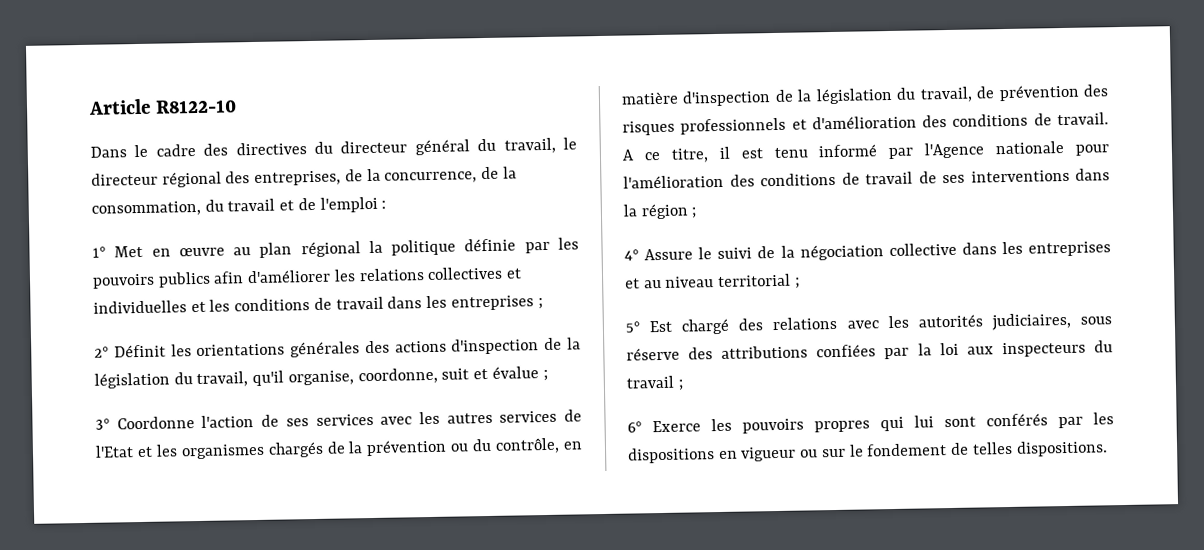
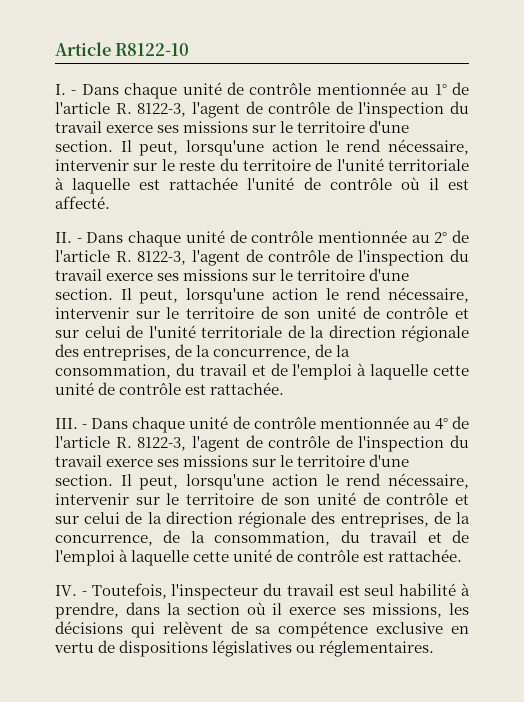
- Dans le cadre des directives du directeur général du travail, le directeur régional des entreprises, de la concurrence, de la consommation, du travail et de l'emploi :
- 1° Met en œuvre au plan régional la politique définie par les pouvoirs publics afin d'améliorer les relations collectives et individuelles et les conditions de travail dans les entreprises ;
- 2° Définit les orientations générales des actions d'inspection de la législation du travail, qu'il organise, coordonne, suit et évalue ;
- 3° Coordonne l'action de ses services avec les autres services de l'Etat et les organismes chargés de la prévention ou du contrôle, en matière d'inspection de la législation du travail, de prévention des risques professionnels et d'amélioration des conditions de travail. A ce titre, il est tenu informé par l'Agence nationale pour l'amélioration des conditions de travail de ses interventions dans la région ;
- 4° Assure le suivi de la négociation collective dans les entreprises et au niveau territorial ;
- 5° Est chargé des relations avec les autorités judiciaires, sous réserve des attributions confiées par la loi aux inspecteurs du travail ;
- 6° Exerce les pouvoirs propres qui lui sont conférés par les dispositions en vigueur ou sur le fondement de telles dispositions.
+ I. - Dans chaque unité de contrôle mentionnée au 1° de l'article R. 8122-3, l'agent de contrôle de l'inspection du travail exerce ses missions sur le territoire d'une section. Il peut, lorsqu'une action le rend nécessaire, intervenir sur le reste du territoire de l'unité territoriale à laquelle est rattachée l'unité de contrôle où il est affecté.
+ II. - Dans chaque unité de contrôle mentionnée au 2° de l'article R. 8122-3, l'agent de contrôle de l'inspection du travail exerce ses missions sur le territoire d'une section. Il peut, lorsqu'une action le rend nécessaire, intervenir sur le territoire de son unité de contrôle et sur celui de l'unité territoriale de la direction régionale des entreprises, de la concurrence, de la consommation, du travail et de l'emploi à laquelle cette unité de contrôle est rattachée.
+ III. - Dans chaque unité de contrôle mentionnée au 4° de l'article R. 8122-3, l'agent de contrôle de l'inspection du travail exerce ses missions sur le territoire d'une section. Il peut, lorsqu'une action le rend nécessaire, intervenir sur le territoire de son unité de contrôle et sur celui de la direction régionale des entreprises, de la concurrence, de la consommation, du travail et de l'emploi à laquelle cette unité de contrôle est rattachée.
+ IV. - Toutefois, l'inspecteur du travail est seul habilité à prendre, dans la section où il exerce ses missions, les décisions qui relèvent de sa compétence exclusive en vertu de dispositions législatives ou réglementaires.

